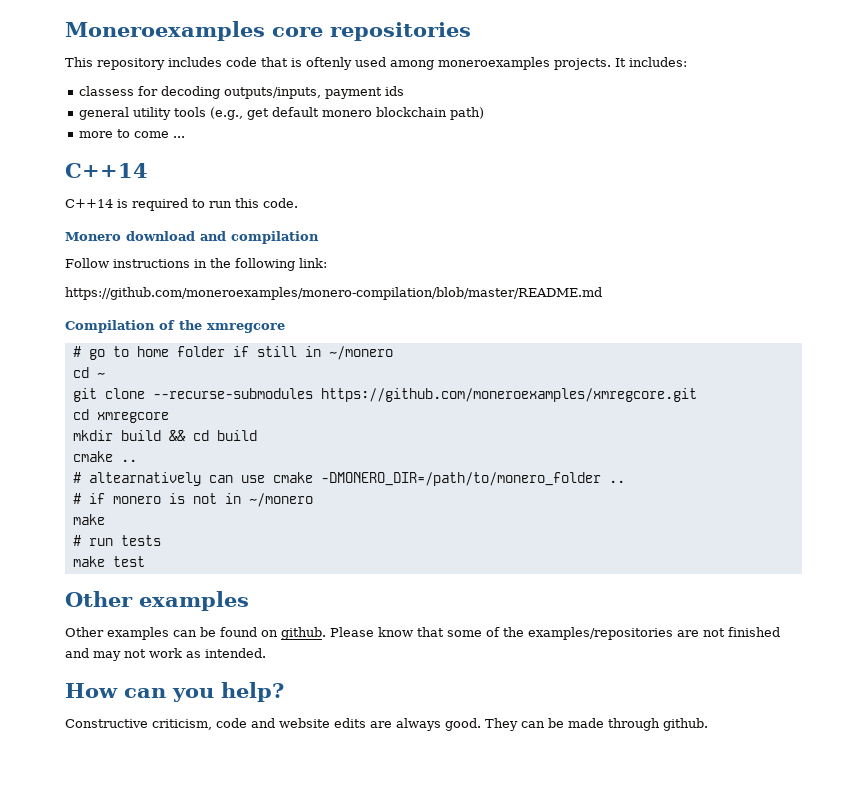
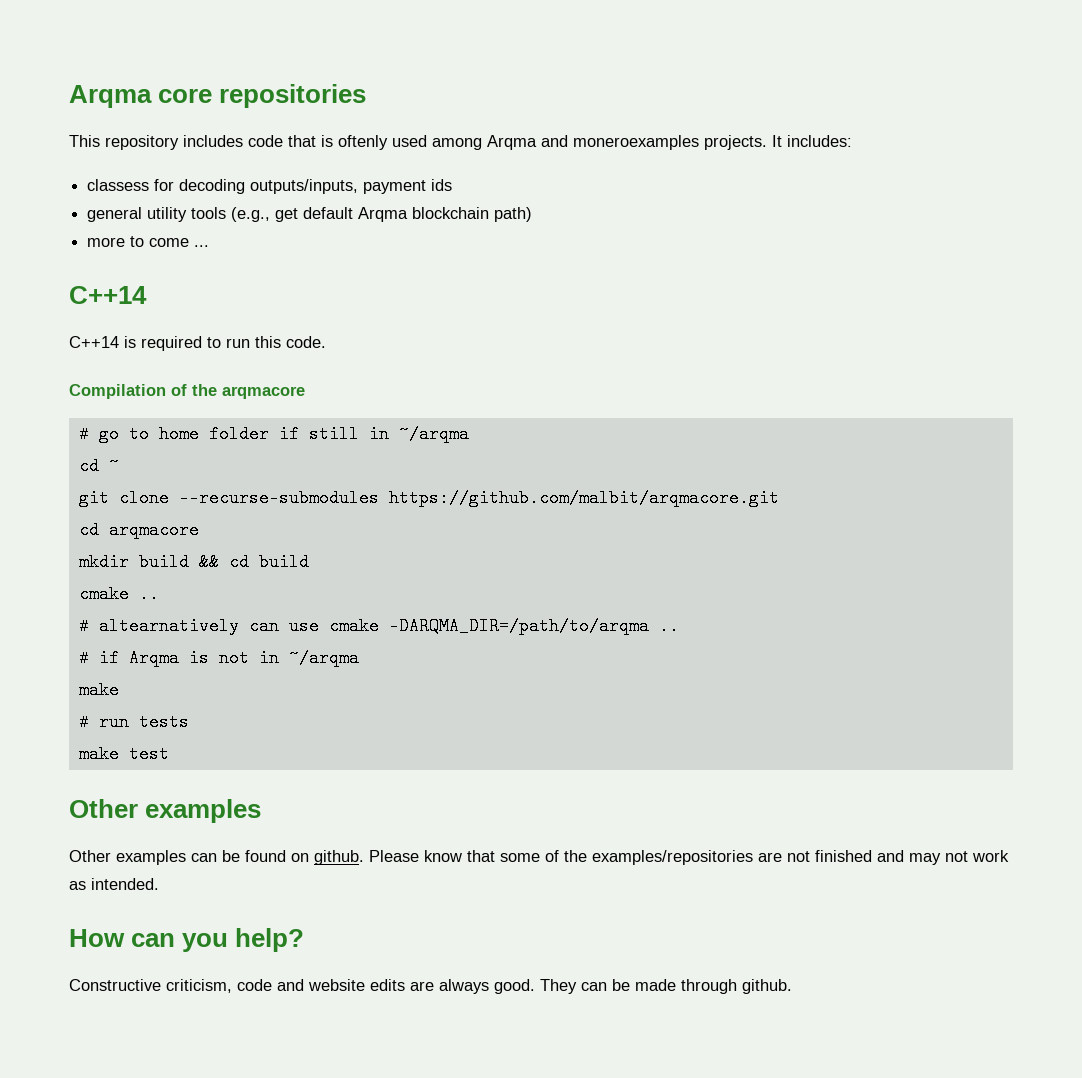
- Moneroexamples core repositories
+ Arqma core repositories
- This repository includes code that is oftenly used among moneroexamples projects.
+ This repository includes code that is oftenly used among Arqma and moneroexamples projects.
- general utility tools (e.g., get default monero blockchain path)
+ general utility tools (e.g., get default Arqma blockchain path)
- Monero download and compilation
- Follow instructions in the following link:
- https://github.com/moneroexamples/monero-compilation/blob/master/README.md
- Compilation of the xmregcore
+ Compilation of the arqmacore
- # go to home folder if still in ~/monero
+ # go to home folder if still in ~/arqma
- git clone --recurse-submodules https://github.com/moneroexamples/xmregcore.git
- cd xmregcore
+ git clone --recurse-submodules https://github.com/malbit/arqmacore.git
+ cd arqmacore
- # altearnatively can use cmake -DMONERO_DIR=/path/to/monero_folder ..
+ # altearnatively can use cmake -DARQMA_DIR=/path/to/arqma ..
- # if monero is not in ~/monero
+ # if Arqma is not in ~/arqma

